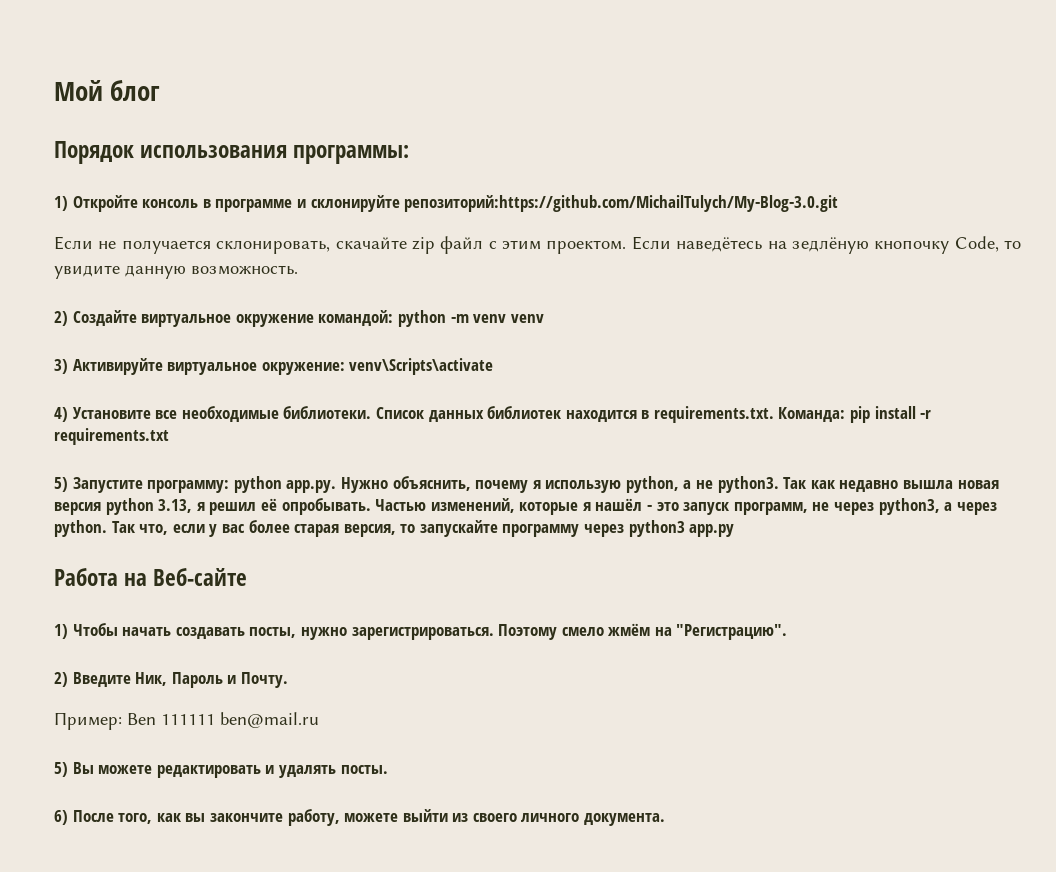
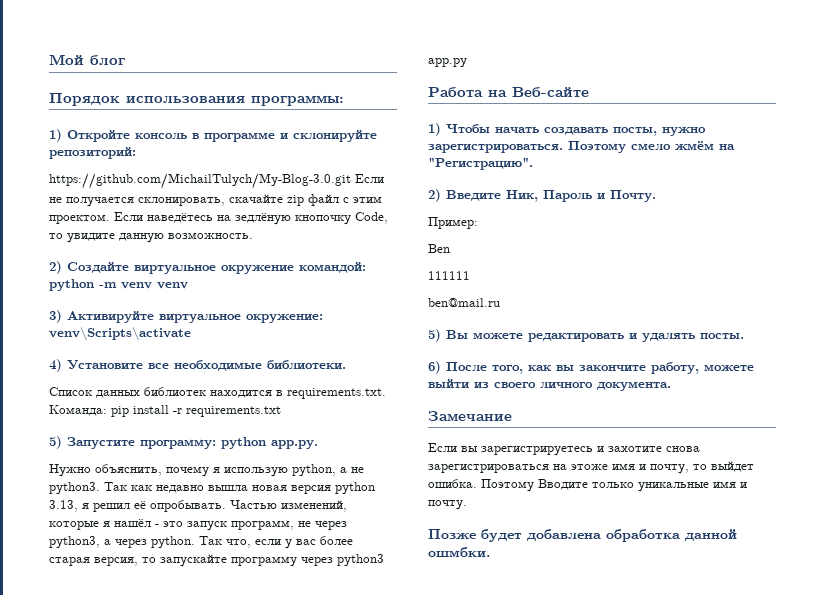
- 1) Откройте консоль в программе и склонируйте репозиторий:https://github.com/MichailTulych/My-Blog-3.0.git
- Если не получается склонировать, скачайте zip файл с этим проектом.
+ 1) Откройте консоль в программе и склонируйте репозиторий:
+ https://github.com/MichailTulych/My-Blog-3.0.git Если не получается склонировать, скачайте zip файл с этим проектом.
- 4) Установите все необходимые библиотеки. Список данных библиотек находится в requirements.txt. Команда: pip install -r requirements.txt
+ 4) Установите все необходимые библиотеки.
+ Список данных библиотек находится в requirements.txt. Команда: pip install -r requirements.txt
- 5) Запустите программу: python app.py. Нужно объяснить, почему я использую python, а не python3.
+ 5) Запустите программу: python app.py.
+ Нужно объяснить, почему я использую python, а не python3.
- Пример: Ben 111111 ben@mail.ru
+ Пример:
+ Ben
+ 111111
+ ben@mail.ru
+ Замечание
+ Если вы зарегистрируетесь и захотите снова зарегистрироваться на этоже имя и почту, то выйдет ошибка. Поэтому Вводите только уникальные имя и почту.
+ Позже будет добавлена обработка данной ошмбки.

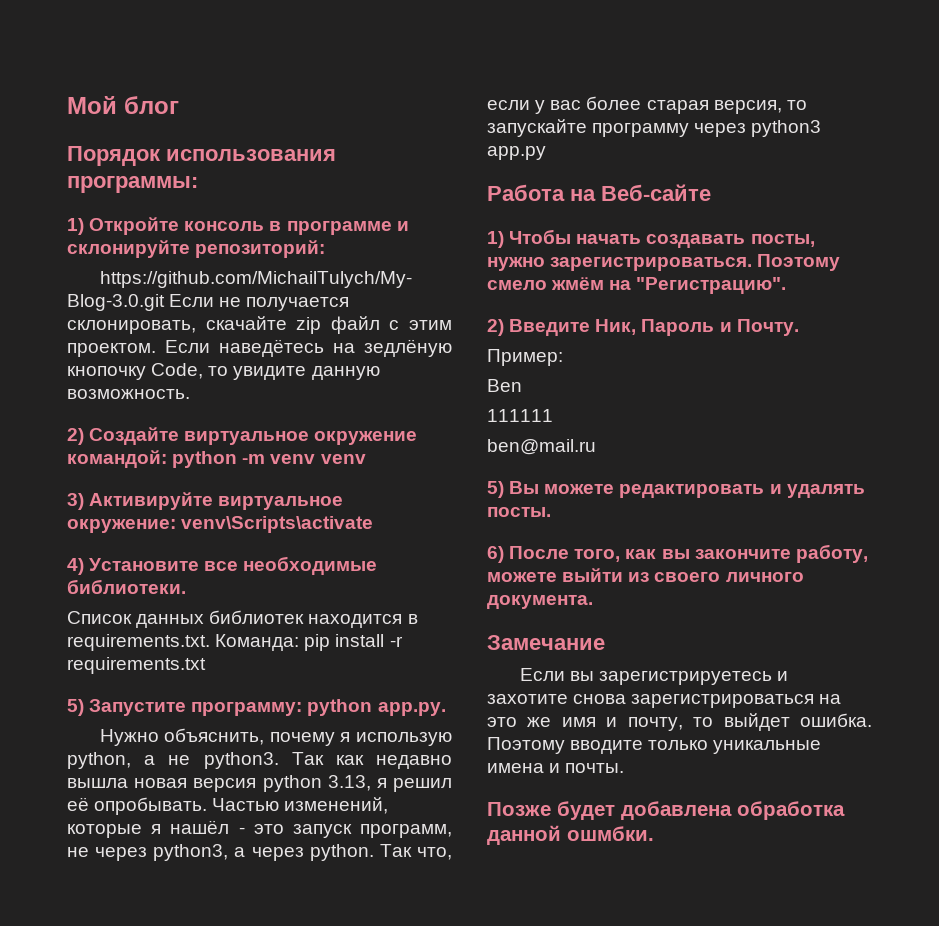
- Если вы зарегистрируетесь и захотите снова зарегистрироваться на этоже имя и почту, то выйдет ошибка.
+ Если вы зарегистрируетесь и захотите снова зарегистрироваться на это же имя и почту, то выйдет ошибка.
- Поэтому Вводите только уникальные имя и почту.
+ Поэтому вводите только уникальные имена и почты.

